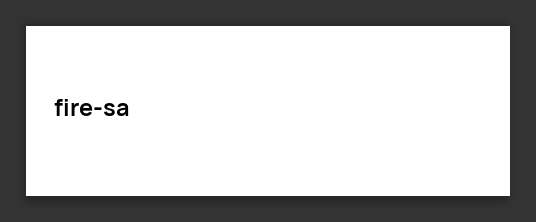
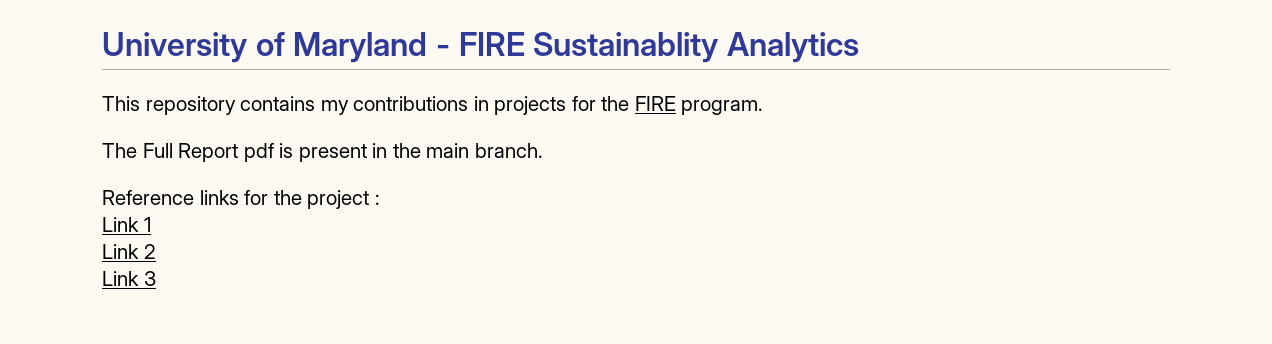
- fire-sa
+ University of Maryland - FIRE Sustainablity Analytics
+ This repository contains my contributions in projects for the FIRE program.
+ The Full Report pdf is present in the main branch.
+ Reference links for the project :
+ Link 1
+ Link 2
+ Link 3

